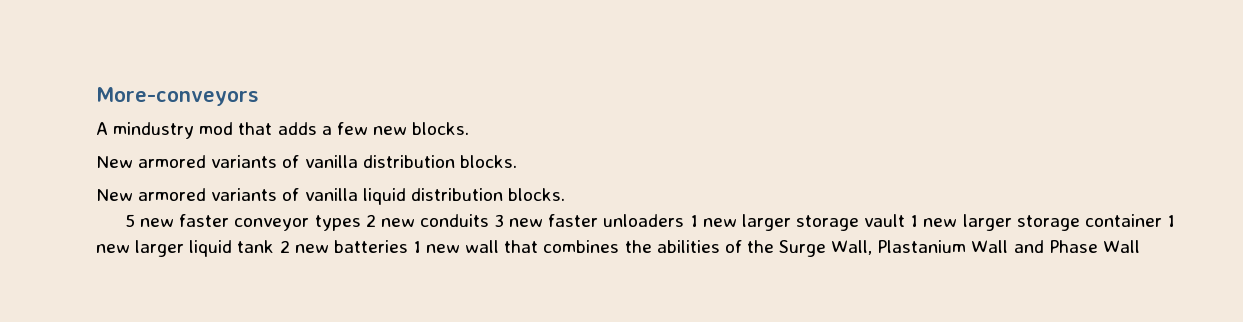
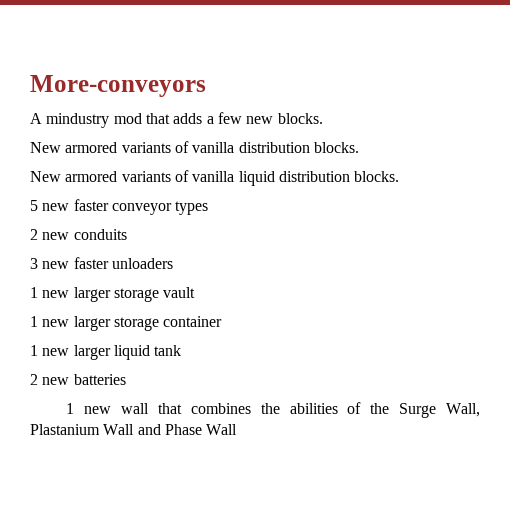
- 5 new faster conveyor types 2 new conduits 3 new faster unloaders 1 new larger storage vault 1 new larger storage container 1 new larger liquid tank 2 new batteries 1 new wall that combines the abilities of the Surge Wall, Plastanium Wall and Phase Wall
+ 5 new faster conveyor types
+ 2 new conduits
+ 3 new faster unloaders
+ 1 new larger storage vault
+ 1 new larger storage container
+ 1 new larger liquid tank
+ 2 new batteries
+ 1 new wall that combines the abilities of the Surge Wall, Plastanium Wall and Phase Wall

